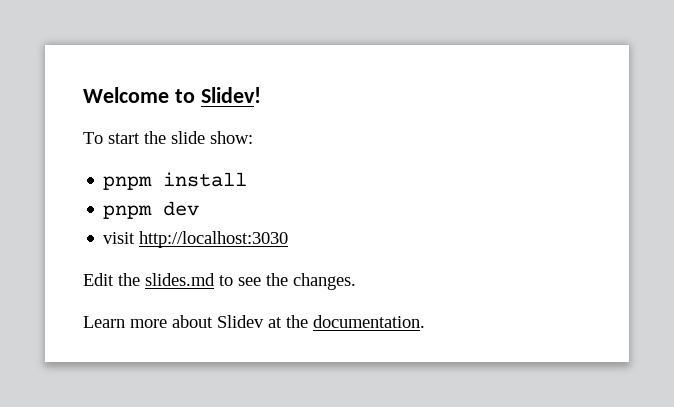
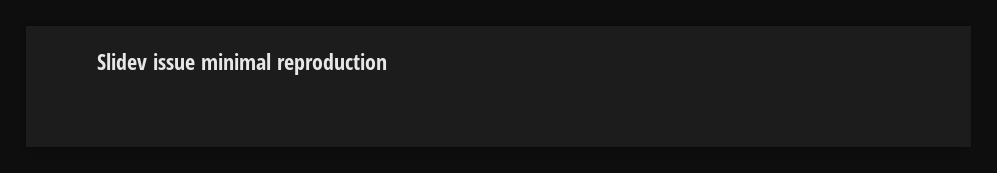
- Welcome to Slidev!
- To start the slide show:
- pnpm install
- pnpm dev
- visit http://localhost:3030
- Edit the slides.md to see the changes.
- Learn more about Slidev at the documentation.
+ Slidev issue minimal reproduction

